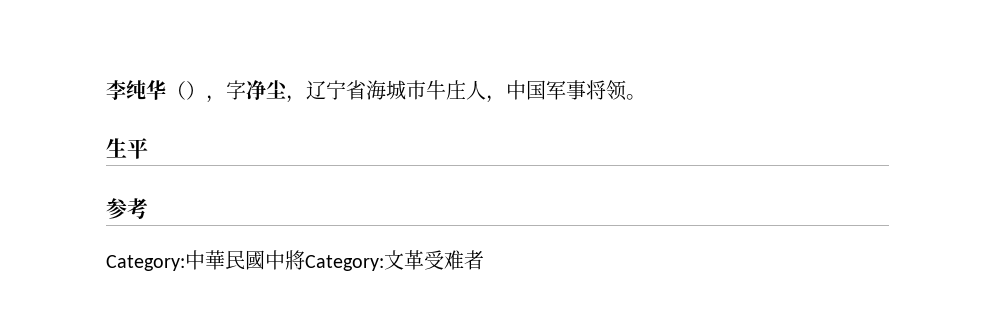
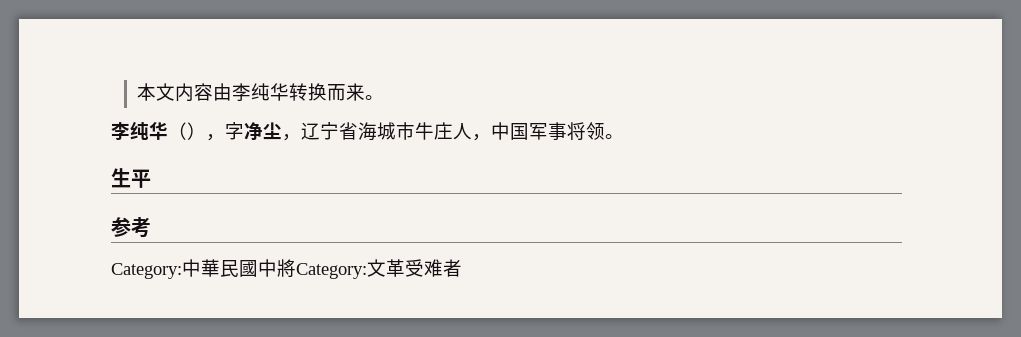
+ 本文内容由李纯华转换而来。

